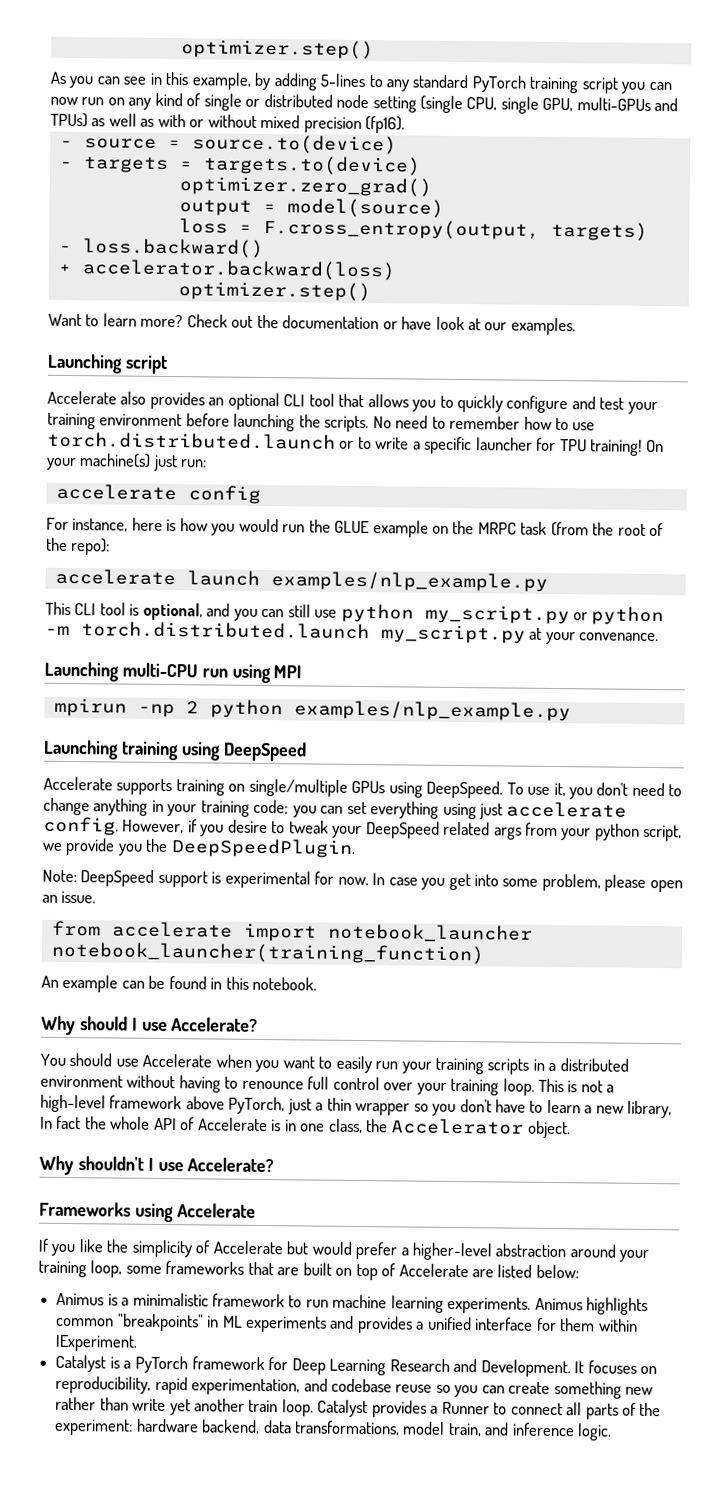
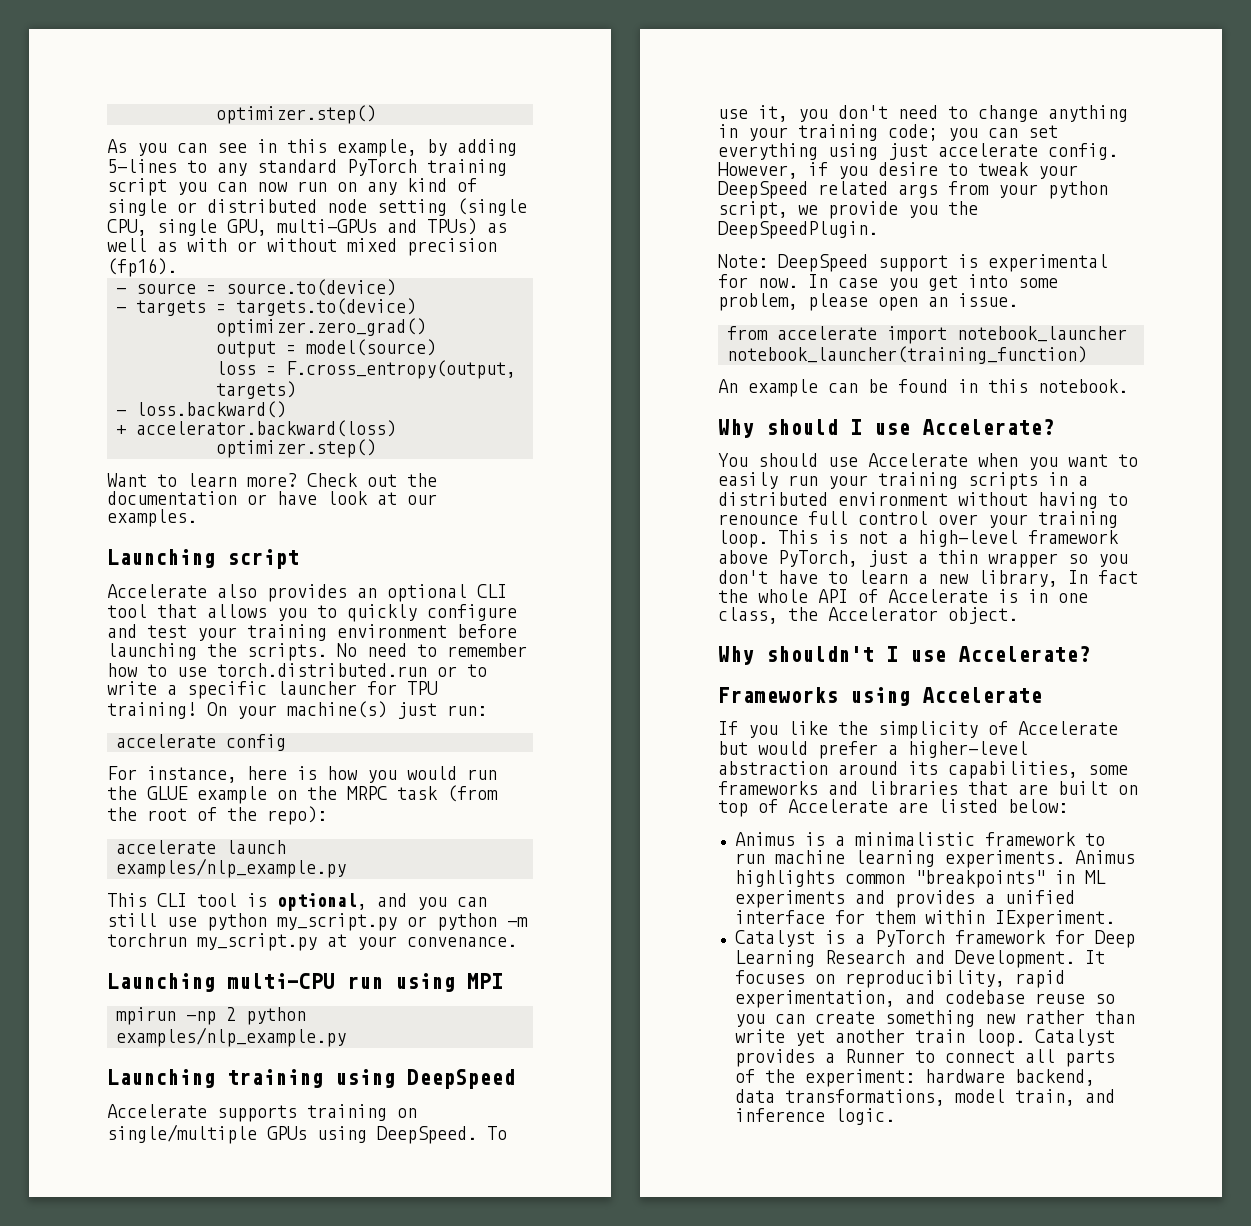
- No need to remember how to use torch.distributed.launch or to write a specific launcher for TPU training!
+ No need to remember how to use torch.distributed.run or to write a specific launcher for TPU training!
- This CLI tool is optional, and you can still use python my_script.py or python -m torch.distributed.launch my_script.py at your convenance.
+ This CLI tool is optional, and you can still use python my_script.py or python -m torchrun my_script.py at your convenance.
- If you like the simplicity of Accelerate but would prefer a higher-level abstraction around your training loop, some frameworks that are built on top of Accelerate are listed below:
+ If you like the simplicity of Accelerate but would prefer a higher-level abstraction around its capabilities, some frameworks and libraries that are built on top of Accelerate are listed below:

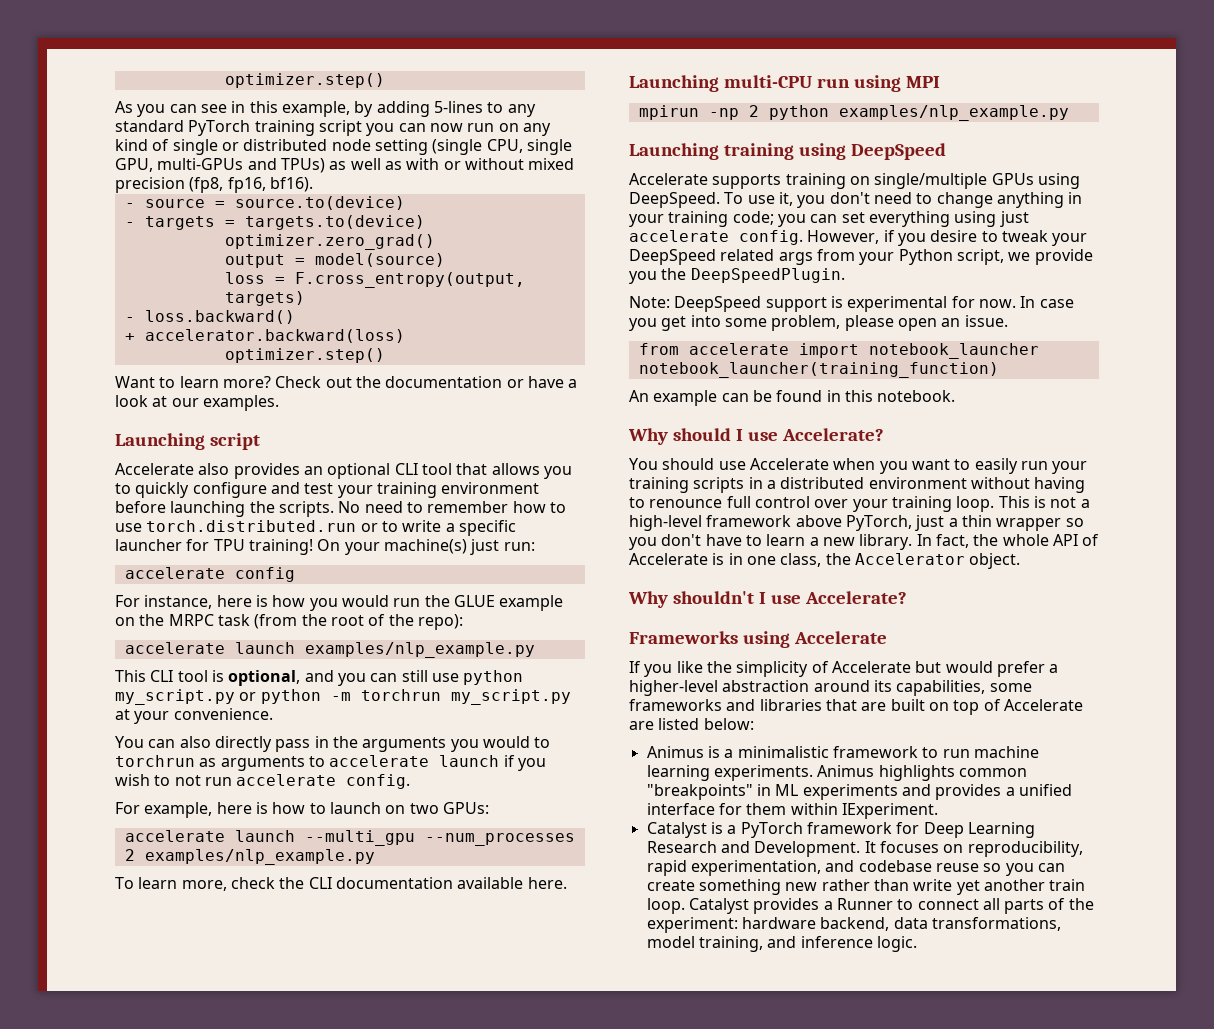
- As you can see in this example, by adding 5-lines to any standard PyTorch training script you can now run on any kind of single or distributed node setting (single CPU, single GPU, multi-GPUs and TPUs) as well as with or without mixed precision (fp16).
+ As you can see in this example, by adding 5-lines to any standard PyTorch training script you can now run on any kind of single or distributed node setting (single CPU, single GPU, multi-GPUs and TPUs) as well as with or without mixed precision (fp8, fp16, bf16).
- Check out the documentation or have look at our examples.
+ Check out the documentation or have a look at our examples.
- This CLI tool is optional, and you can still use python my_script.py or python -m torchrun my_script.py at your convenance.
+ This CLI tool is optional, and you can still use python my_script.py or python -m torchrun my_script.py at your convenience.
+ You can also directly pass in the arguments you would to torchrun as arguments to accelerate launch if you wish to not run accelerate config.
+ For example, here is how to launch on two GPUs:
+ accelerate launch --multi_gpu --num_processes 2 examples/nlp_example.py
+ To learn more, check the CLI documentation available here.
- However, if you desire to tweak your DeepSpeed related args from your python script, we provide you the DeepSpeedPlugin.
+ However, if you desire to tweak your DeepSpeed related args from your Python script, we provide you the DeepSpeedPlugin.
- This is not a high-level framework above PyTorch, just a thin wrapper so you don't have to learn a new library, In fact the whole API of Accelerate is in one class, the Accelerator object.
+ This is not a high-level framework above PyTorch, just a thin wrapper so you don't have to learn a new library. In fact, the whole API of Accelerate is in one class, the Accelerator object.
- Catalyst provides a Runner to connect all parts of the experiment: hardware backend, data transformations, model train, and inference logic.
+ Catalyst provides a Runner to connect all parts of the experiment: hardware backend, data transformations, model training, and inference logic.

